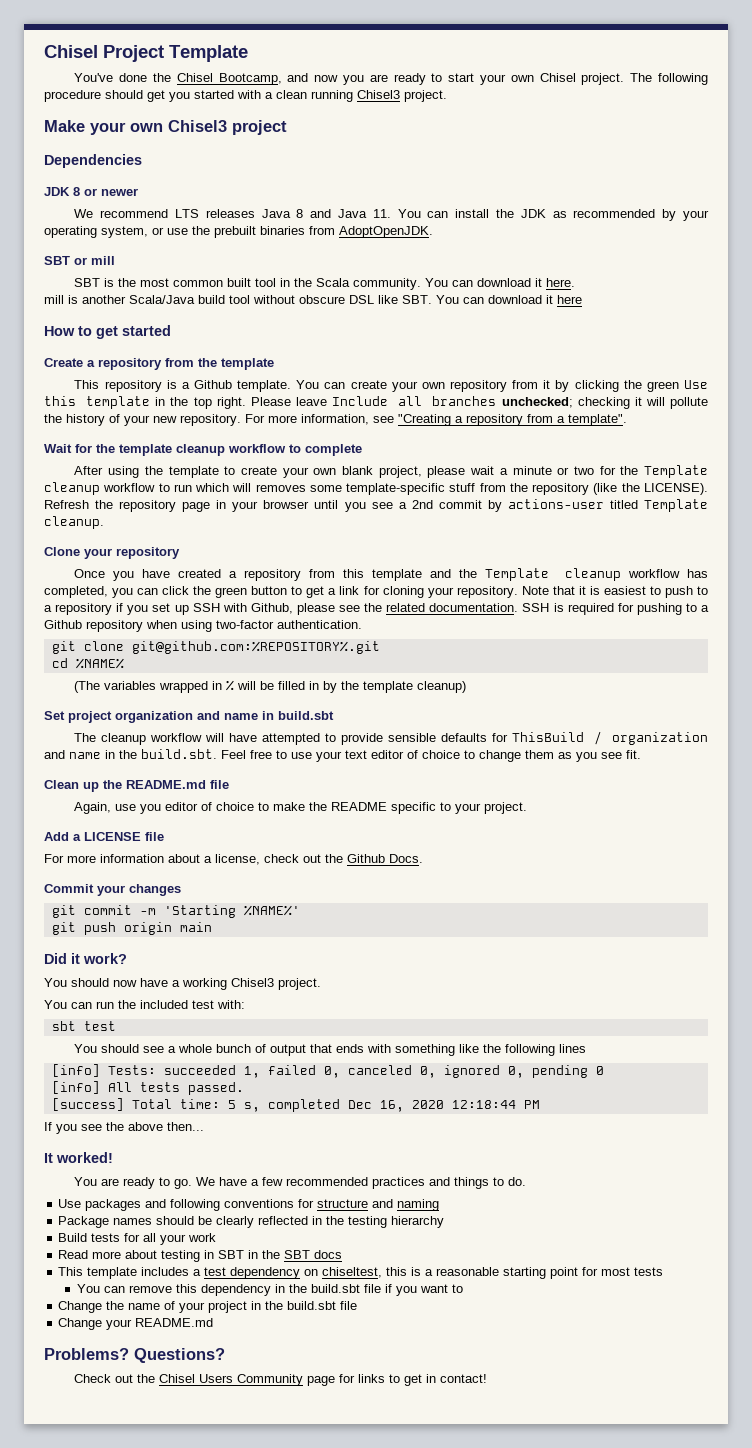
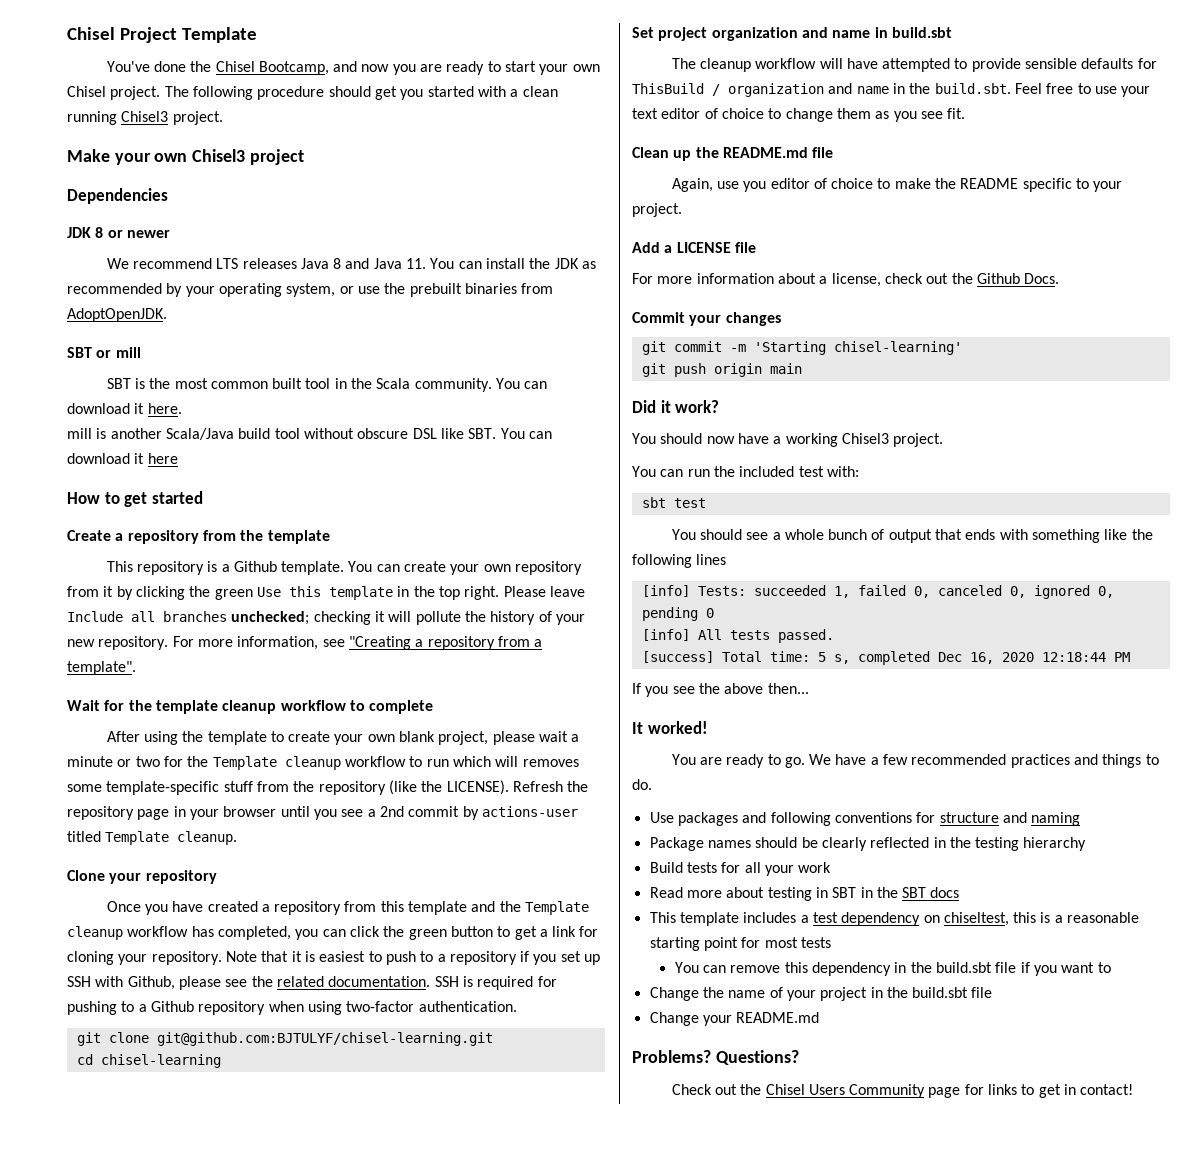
- git clone git@github.com:%REPOSITORY%.git
+ git clone git@github.com:BJTULYF/chisel-learning.git
- cd %NAME%
- (The variables wrapped in % will be filled in by the template cleanup)
+ cd chisel-learning
- git commit -m 'Starting %NAME%'
+ git commit -m 'Starting chisel-learning'

